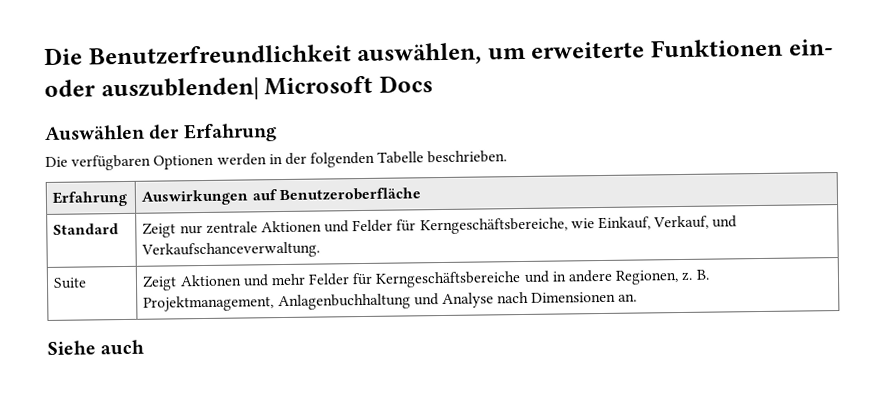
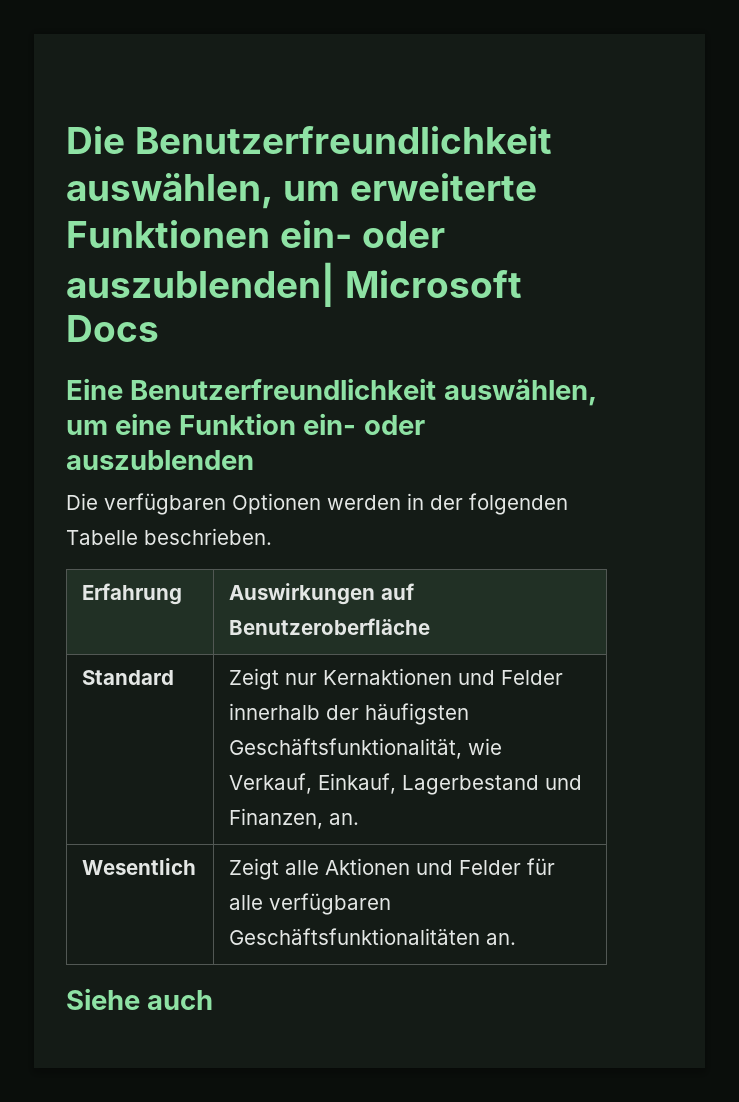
- Auswählen der Erfahrung
+ Eine Benutzerfreundlichkeit auswählen, um eine Funktion ein- oder auszublenden
- Standard | Zeigt nur zentrale Aktionen und Felder für Kerngeschäftsbereiche, wie Einkauf, Verkauf, und Verkaufschanceverwaltung.
- Suite | Zeigt Aktionen und mehr Felder für Kerngeschäftsbereiche und in andere Regionen, z. B. Projektmanagement, Anlagenbuchhaltung und Analyse nach Dimensionen an.
+ Standard | Zeigt nur Kernaktionen und Felder innerhalb der häufigsten Geschäftsfunktionalität, wie Verkauf, Einkauf, Lagerbestand und Finanzen, an.
+ Wesentlich | Zeigt alle Aktionen und Felder für alle verfügbaren Geschäftsfunktionalitäten an.

